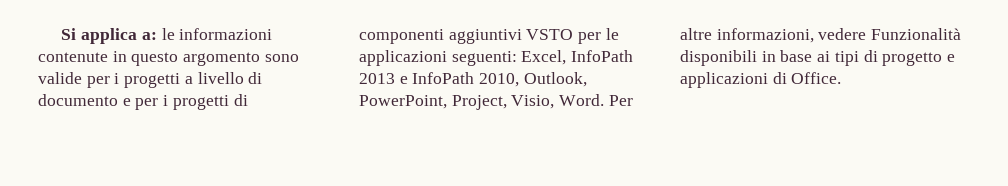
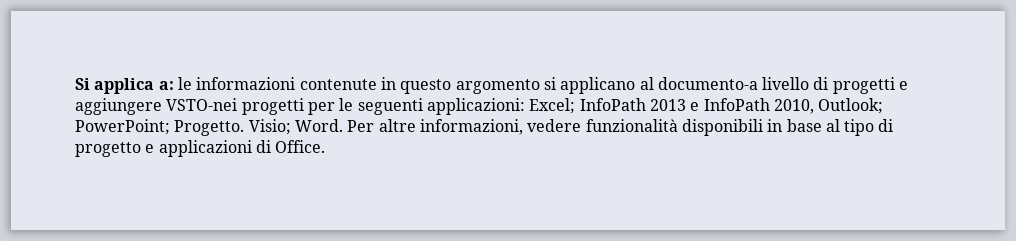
- Si applica a: le informazioni contenute in questo argomento sono valide per i progetti a livello di documento e per i progetti di componenti aggiuntivi VSTO per le applicazioni seguenti: Excel, InfoPath 2013 e InfoPath 2010, Outlook, PowerPoint, Project, Visio, Word.
+ Si applica a: le informazioni contenute in questo argomento si applicano al documento-a livello di progetti e aggiungere VSTO-nei progetti per le seguenti applicazioni: Excel; InfoPath 2013 e InfoPath 2010, Outlook; PowerPoint; Progetto. Visio; Word.
- Per altre informazioni, vedere Funzionalità disponibili in base ai tipi di progetto e applicazioni di Office.
+ Per altre informazioni, vedere funzionalità disponibili in base al tipo di progetto e applicazioni di Office.

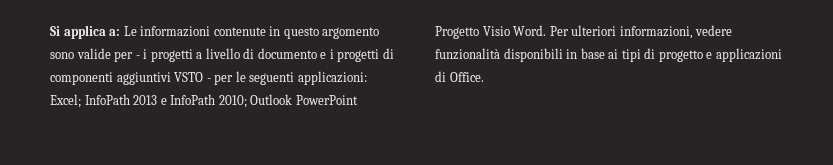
- Si applica a: le informazioni contenute in questo argomento si applicano al documento-a livello di progetti e aggiungere VSTO-nei progetti per le seguenti applicazioni: Excel; InfoPath 2013 e InfoPath 2010, Outlook; PowerPoint; Progetto. Visio; Word.
+ Si applica a: Le informazioni contenute in questo argomento sono valide per - i progetti a livello di documento e i progetti di componenti aggiuntivi VSTO - per le seguenti applicazioni: Excel; InfoPath 2013 e InfoPath 2010; Outlook PowerPoint Progetto Visio Word.
- Per altre informazioni, vedere funzionalità disponibili in base al tipo di progetto e applicazioni di Office.
+ Per ulteriori informazioni, vedere funzionalità disponibili in base ai tipi di progetto e applicazioni di Office.

